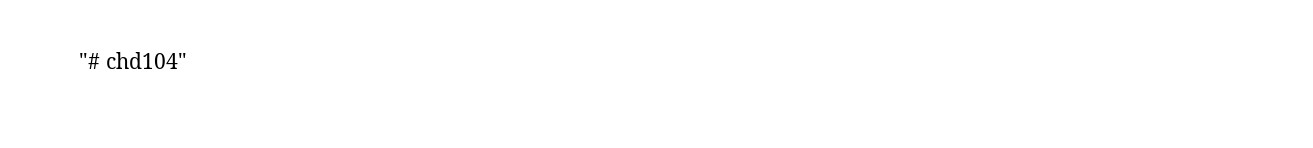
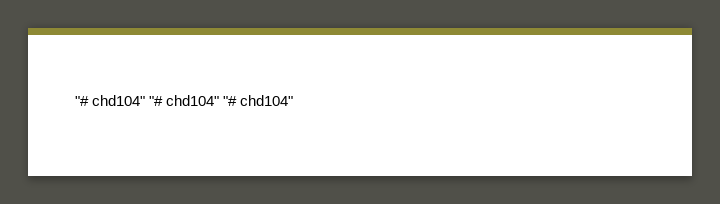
- "# chd104"
+ "# chd104" "# chd104" "# chd104"

